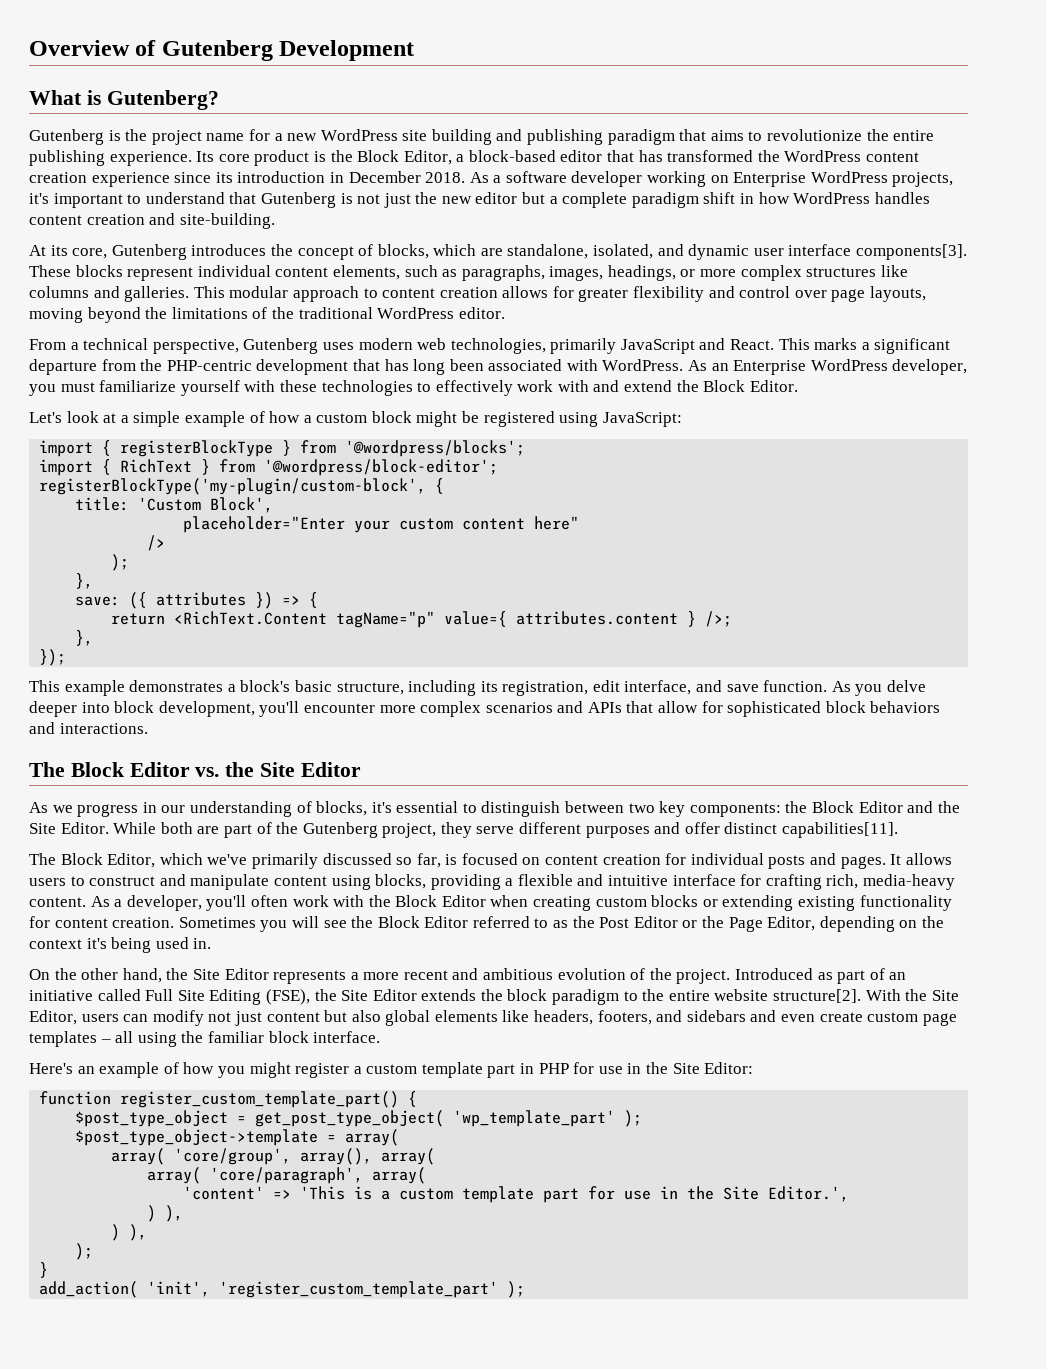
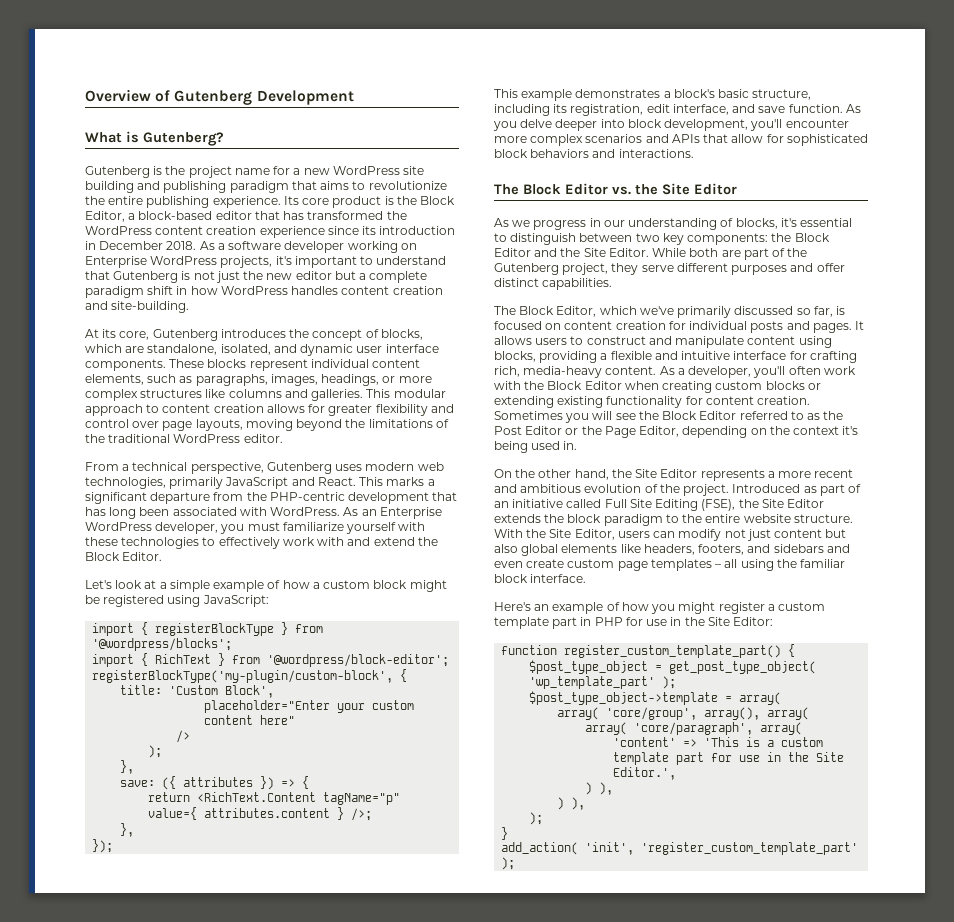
- At its core, Gutenberg introduces the concept of blocks, which are standalone, isolated, and dynamic user interface components[3].
+ At its core, Gutenberg introduces the concept of blocks, which are standalone, isolated, and dynamic user interface components.
- While both are part of the Gutenberg project, they serve different purposes and offer distinct capabilities[11].
+ While both are part of the Gutenberg project, they serve different purposes and offer distinct capabilities.
- Introduced as part of an initiative called Full Site Editing (FSE), the Site Editor extends the block paradigm to the entire website structure[2].
+ Introduced as part of an initiative called Full Site Editing (FSE), the Site Editor extends the block paradigm to the entire website structure.

